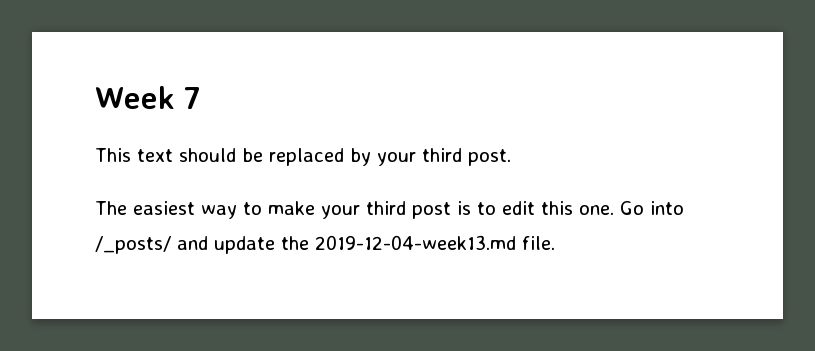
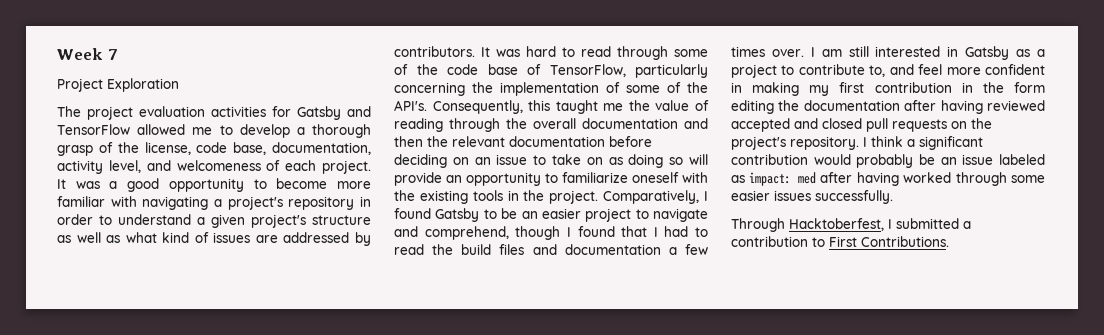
- This text should be replaced by your third post.
- The easiest way to make your third post is to edit this one. Go into /_posts/ and update the 2019-12-04-week13.md file.
+ Project Exploration
+ The project evaluation activities for Gatsby and TensorFlow allowed me to develop a thorough grasp of the license, code base, documentation, activity level, and welcomeness of each project. It was a good opportunity to become more familiar with navigating a project's repository in order to understand a given project's structure as well as what kind of issues are addressed by contributors. It was hard to read through some of the code base of TensorFlow, particularly concerning the implementation of some of the API's. Consequently, this taught me the value of reading through the overall documentation and then the relevant documentation before deciding on an issue to take on as doing so will provide an opportunity to familiarize oneself with the existing tools in the project. Comparatively, I found Gatsby to be an easier project to navigate and comprehend, though I found that I had to read the build files and documentation a few times over. I am still interested in Gatsby as a project to contribute to, and feel more confident in making my first contribution in the form editing the documentation after having reviewed accepted and closed pull requests on the project's repository. I think a significant contribution would probably be an issue labeled as impact: med after having worked through some easier issues successfully.
+ Through Hacktoberfest, I submitted a contribution to First Contributions.

